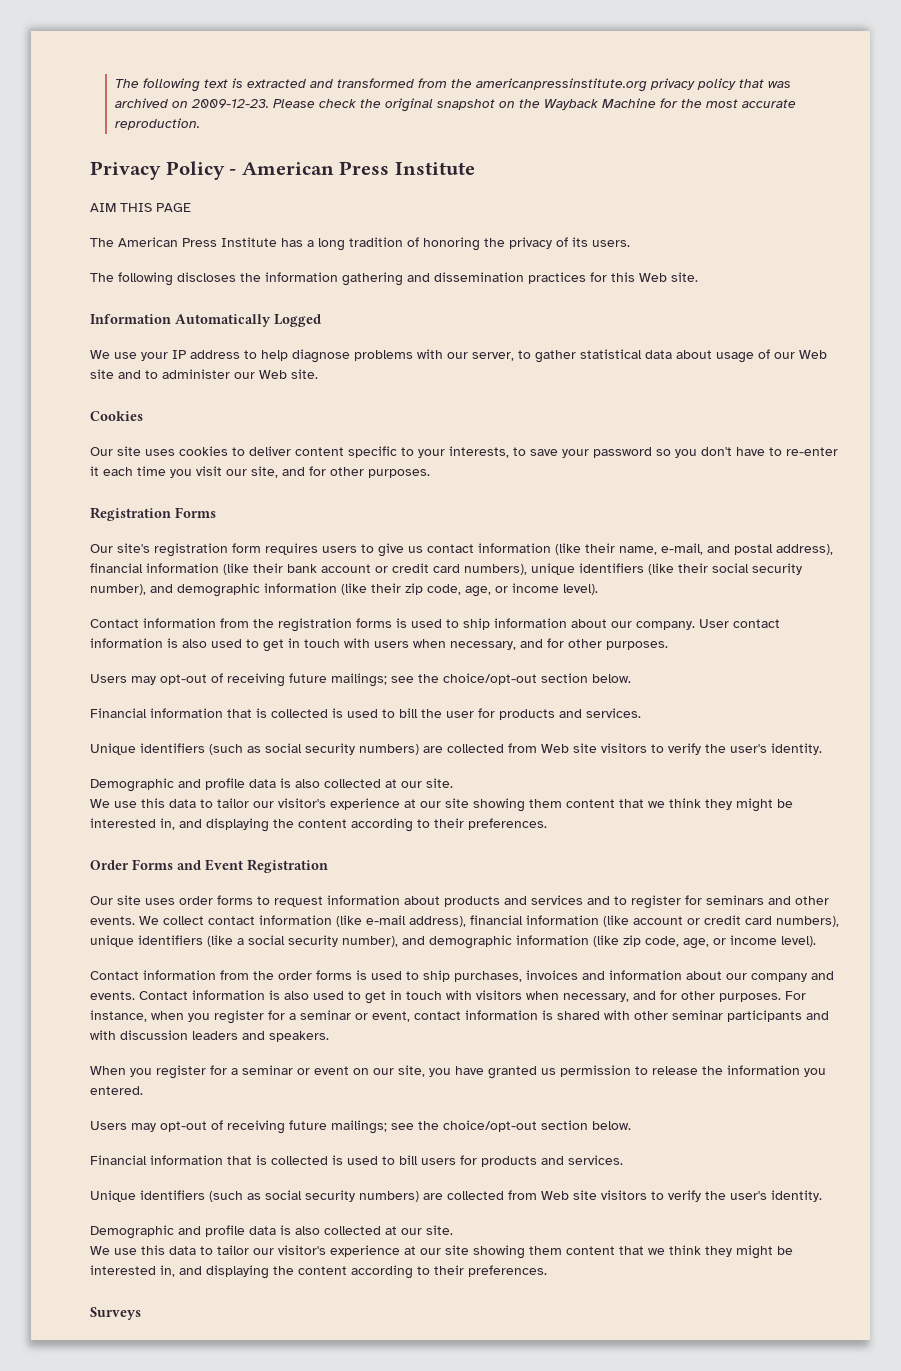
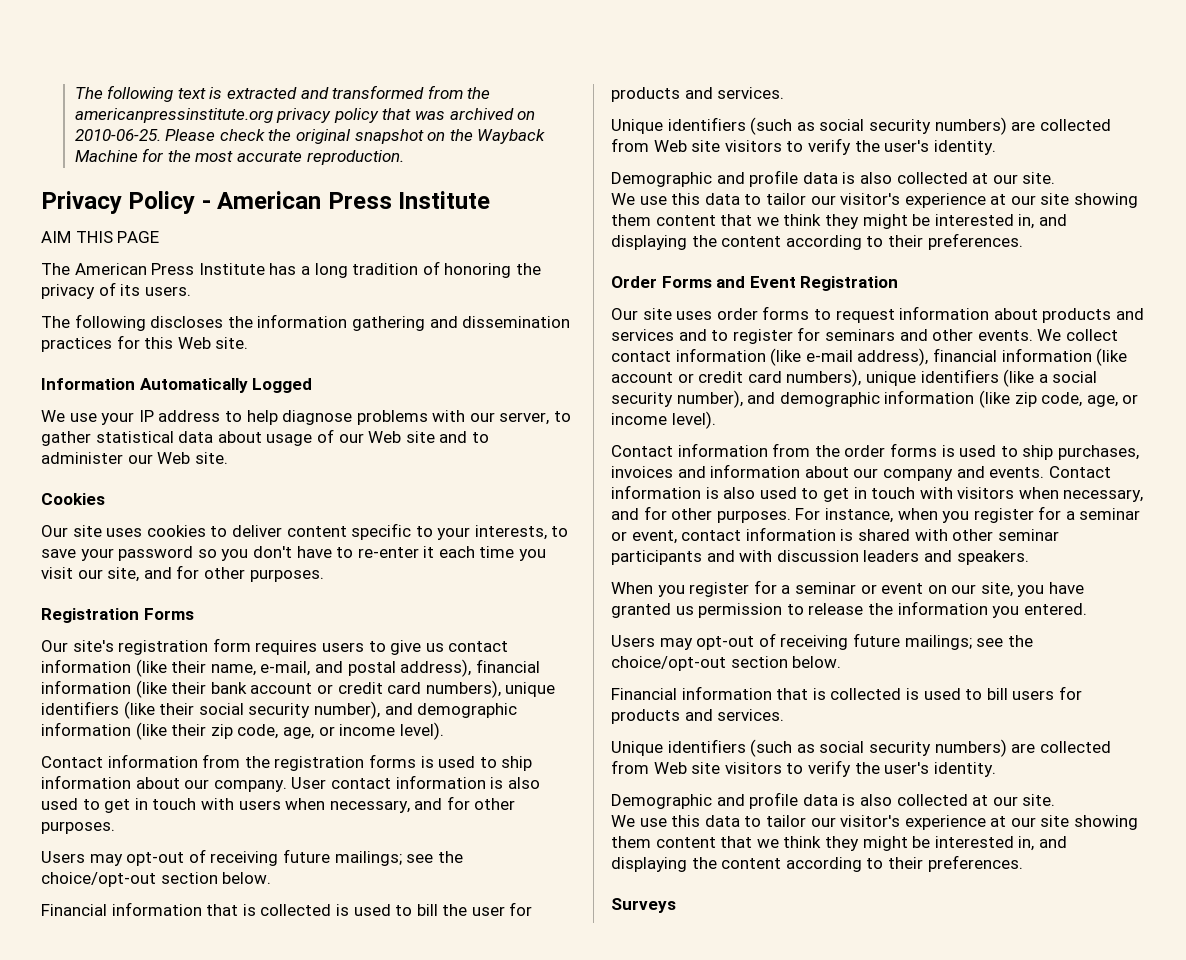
- The following text is extracted and transformed from the americanpressinstitute.org privacy policy that was archived on 2009-12-23.
+ The following text is extracted and transformed from the americanpressinstitute.org privacy policy that was archived on 2010-06-25.

